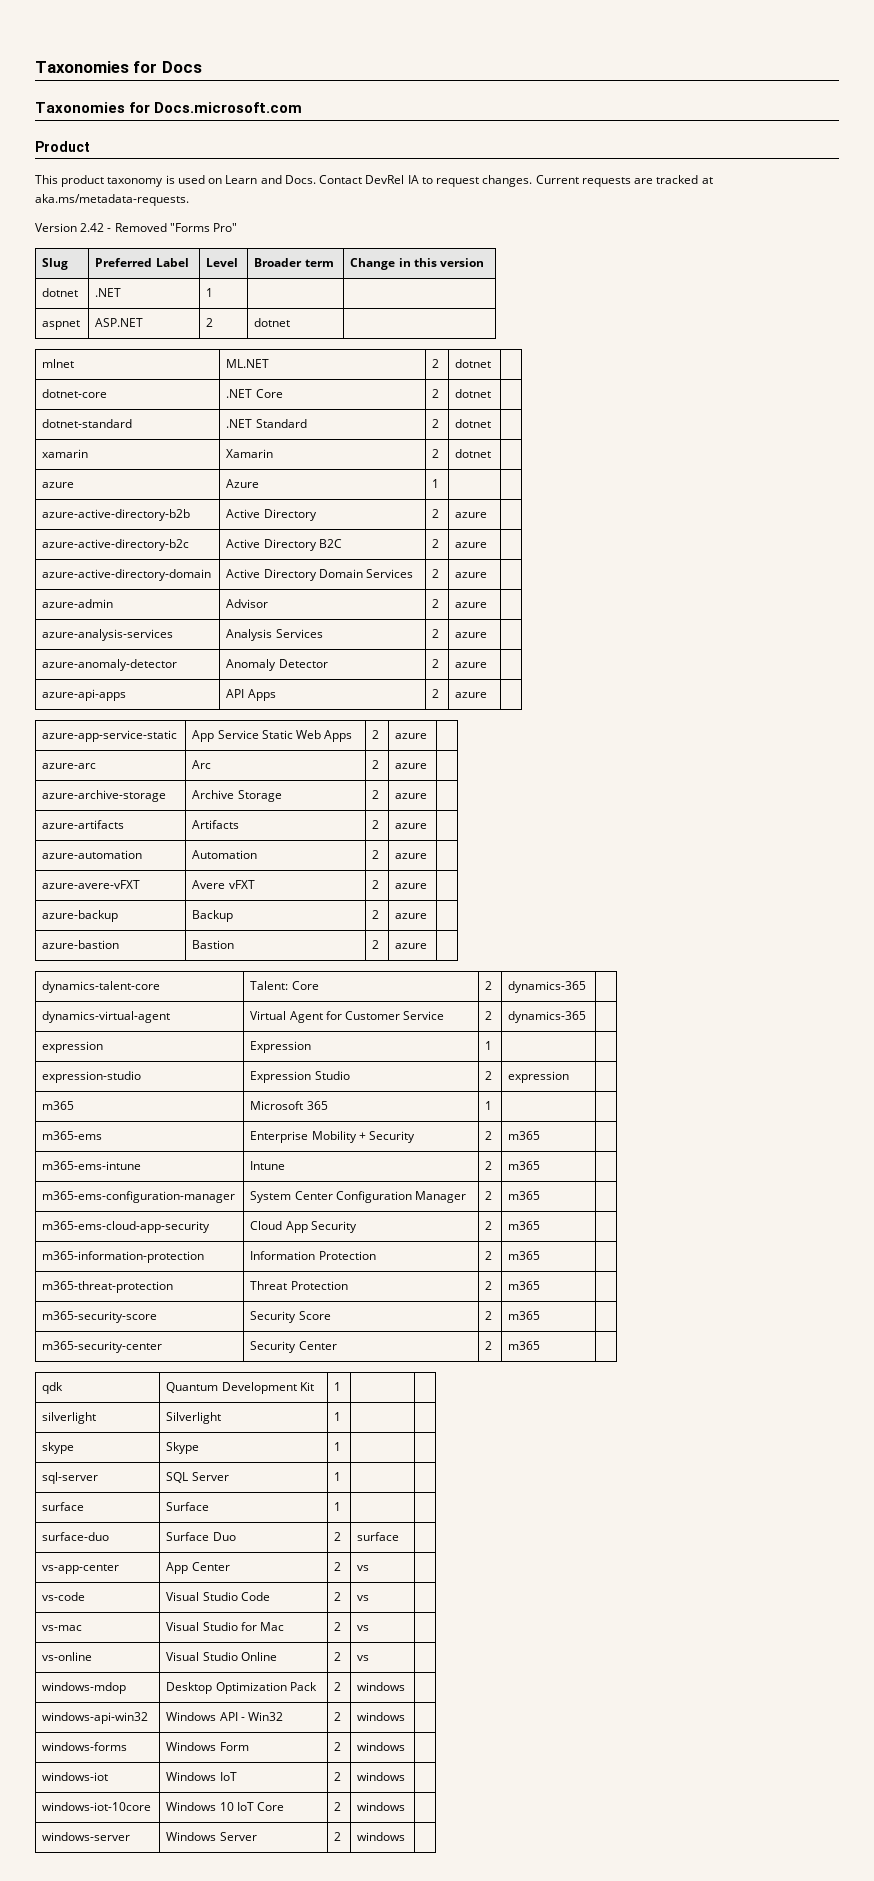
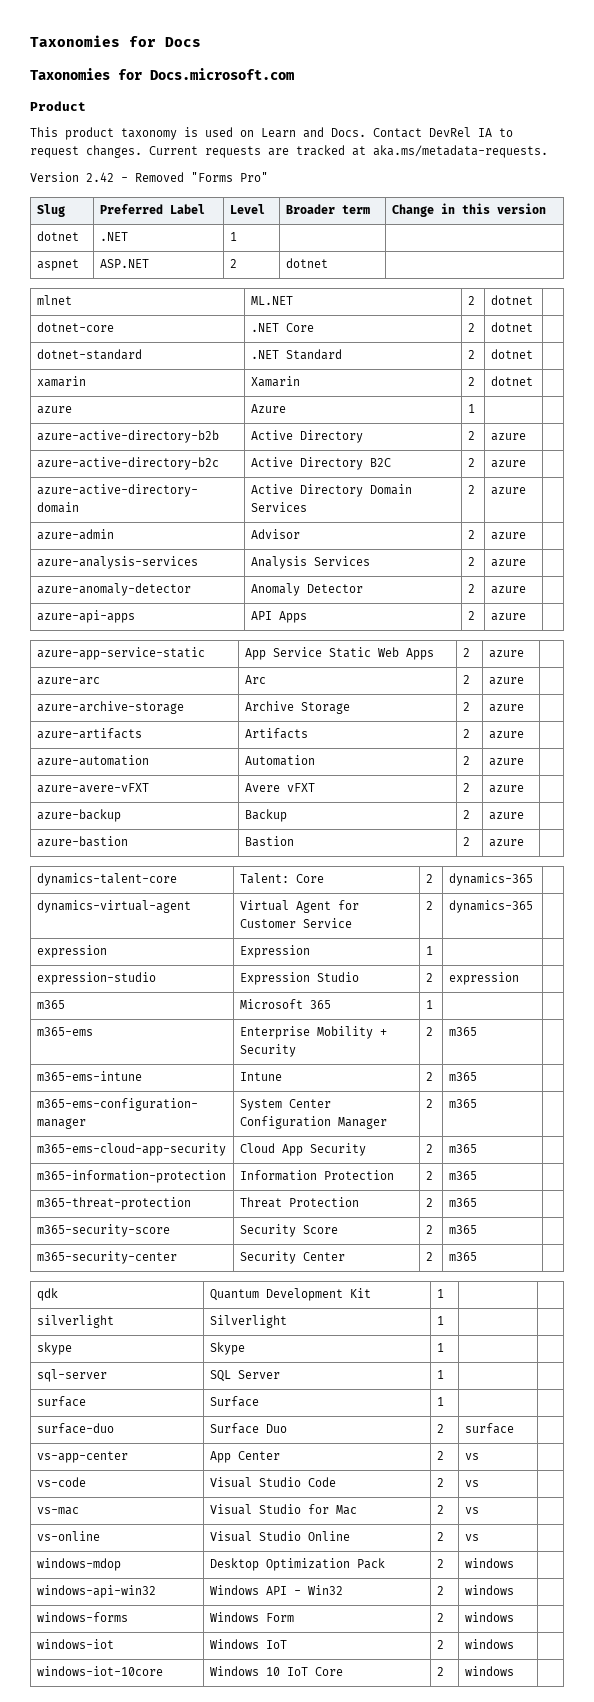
- windows-server | Windows Server | 2 | windows |

